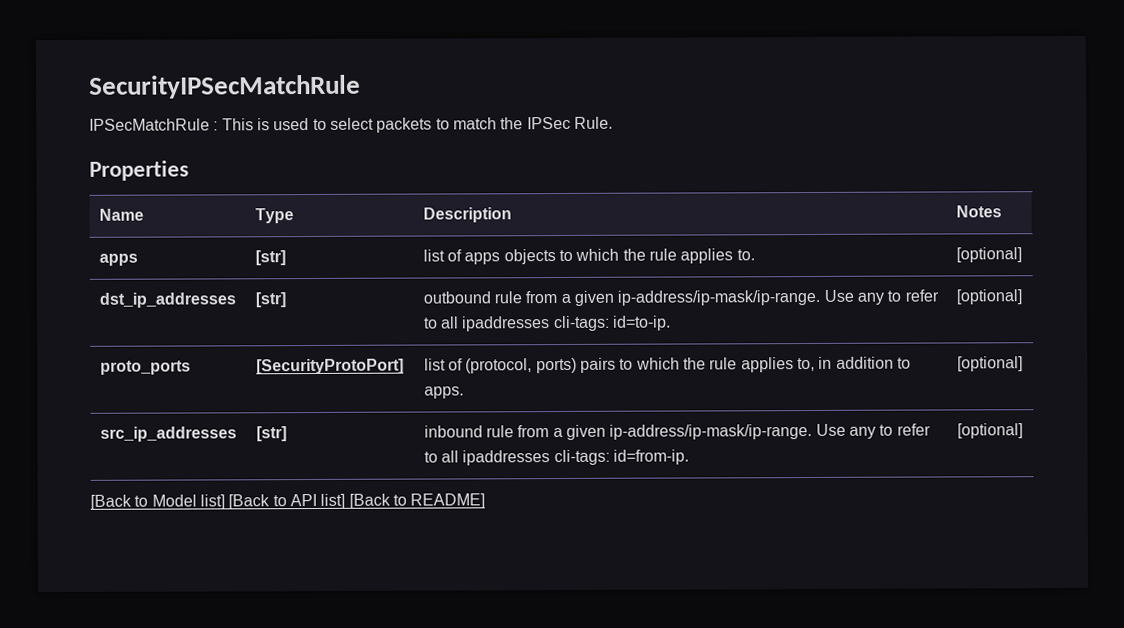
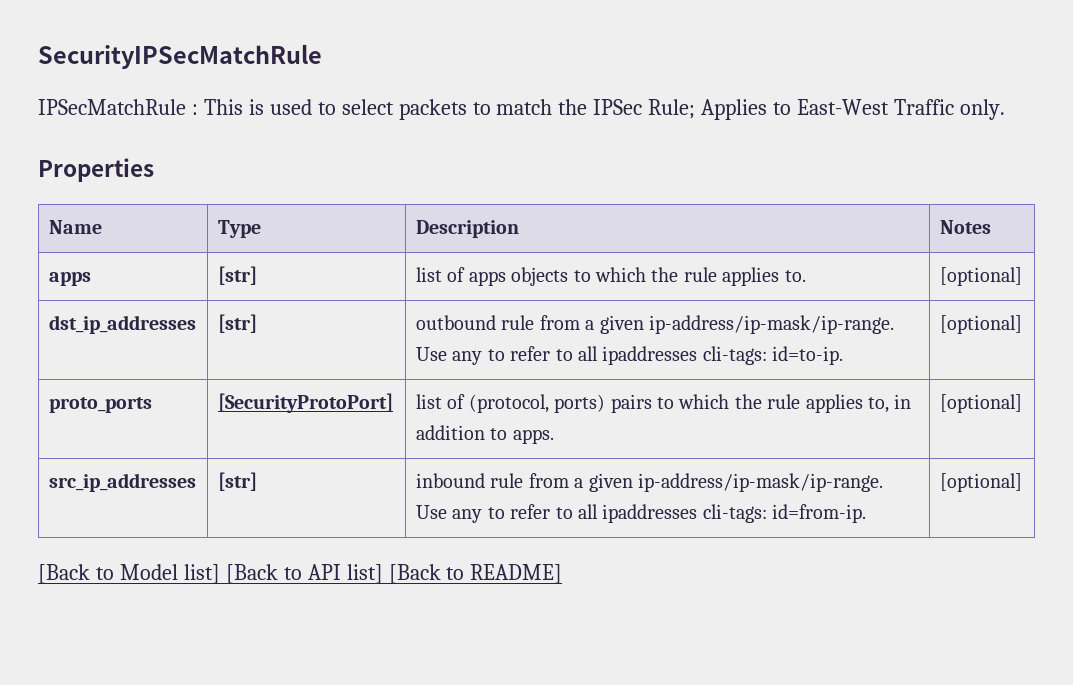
- IPSecMatchRule : This is used to select packets to match the IPSec Rule.
+ IPSecMatchRule : This is used to select packets to match the IPSec Rule; Applies to East-West Traffic only.

